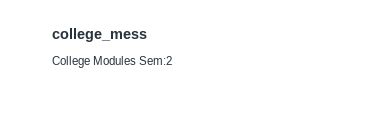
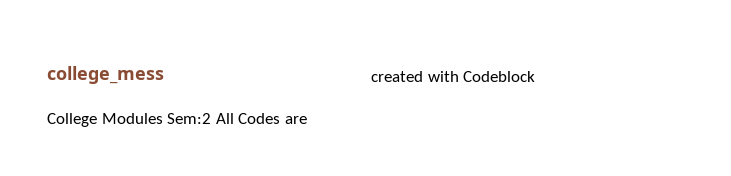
- College Modules Sem:2
+ College Modules Sem:2 All Codes are created with Codeblock

